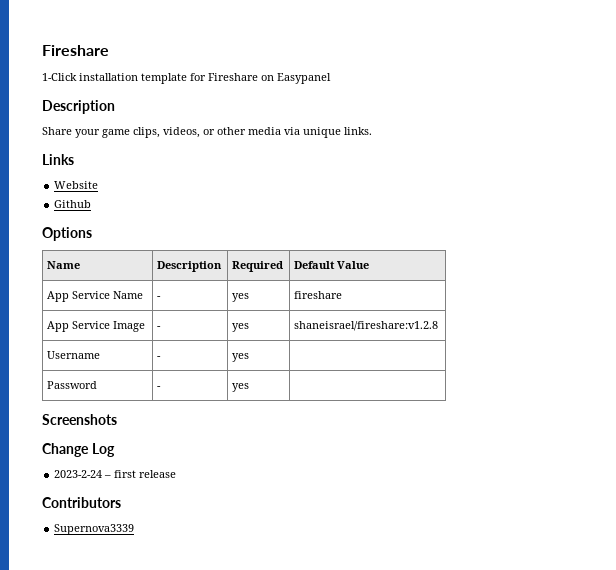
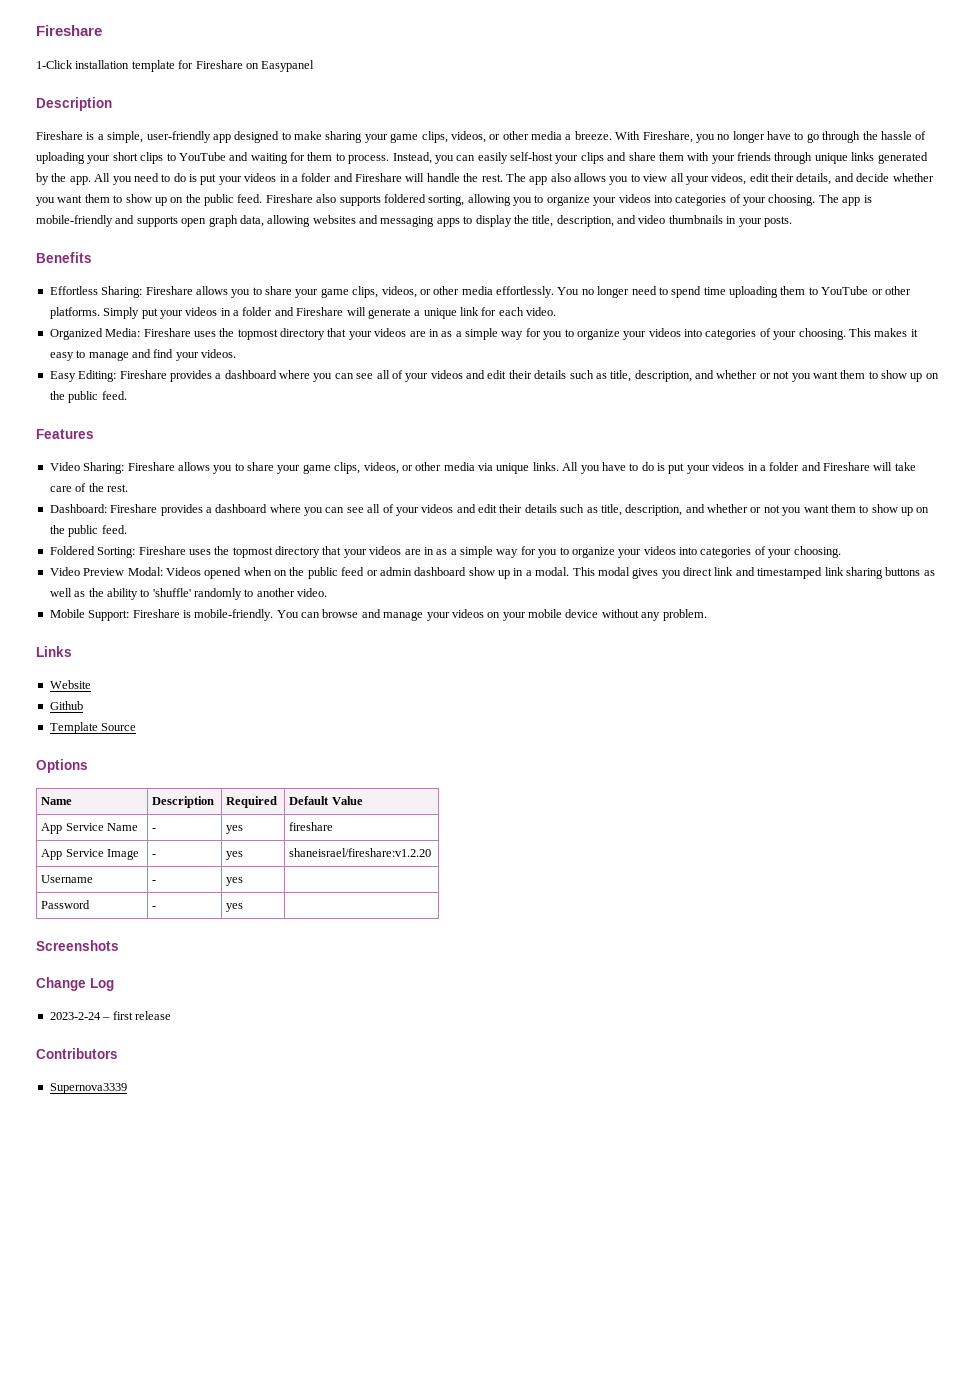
- Share your game clips, videos, or other media via unique links.
+ Fireshare is a simple, user-friendly app designed to make sharing your game clips, videos, or other media a breeze. With Fireshare, you no longer have to go through the hassle of uploading your short clips to YouTube and waiting for them to process. Instead, you can easily self-host your clips and share them with your friends through unique links generated by the app. All you need to do is put your videos in a folder and Fireshare will handle the rest. The app also allows you to view all your videos, edit their details, and decide whether you want them to show up on the public feed. Fireshare also supports foldered sorting, allowing you to organize your videos into categories of your choosing. The app is mobile-friendly and supports open graph data, allowing websites and messaging apps to display the title, description, and video thumbnails in your posts.
+ Benefits
+ Effortless Sharing: Fireshare allows you to share your game clips, videos, or other media effortlessly. You no longer need to spend time uploading them to YouTube or other platforms. Simply put your videos in a folder and Fireshare will generate a unique link for each video.
+ Organized Media: Fireshare uses the topmost directory that your videos are in as a simple way for you to organize your videos into categories of your choosing. This makes it easy to manage and find your videos.
+ Easy Editing: Fireshare provides a dashboard where you can see all of your videos and edit their details such as title, description, and whether or not you want them to show up on the public feed.
+ Features
+ Video Sharing: Fireshare allows you to share your game clips, videos, or other media via unique links. All you have to do is put your videos in a folder and Fireshare will take care of the rest.
+ Dashboard: Fireshare provides a dashboard where you can see all of your videos and edit their details such as title, description, and whether or not you want them to show up on the public feed.
+ Foldered Sorting: Fireshare uses the topmost directory that your videos are in as a simple way for you to organize your videos into categories of your choosing.
+ Video Preview Modal: Videos opened when on the public feed or admin dashboard show up in a modal. This modal gives you direct link and timestamped link sharing buttons as well as the ability to 'shuffle' randomly to another video.
+ Mobile Support: Fireshare is mobile-friendly. You can browse and manage your videos on your mobile device without any problem.
+ Template Source
- App Service Image | - | yes | shaneisrael/fireshare:v1.2.8
+ App Service Image | - | yes | shaneisrael/fireshare:v1.2.20

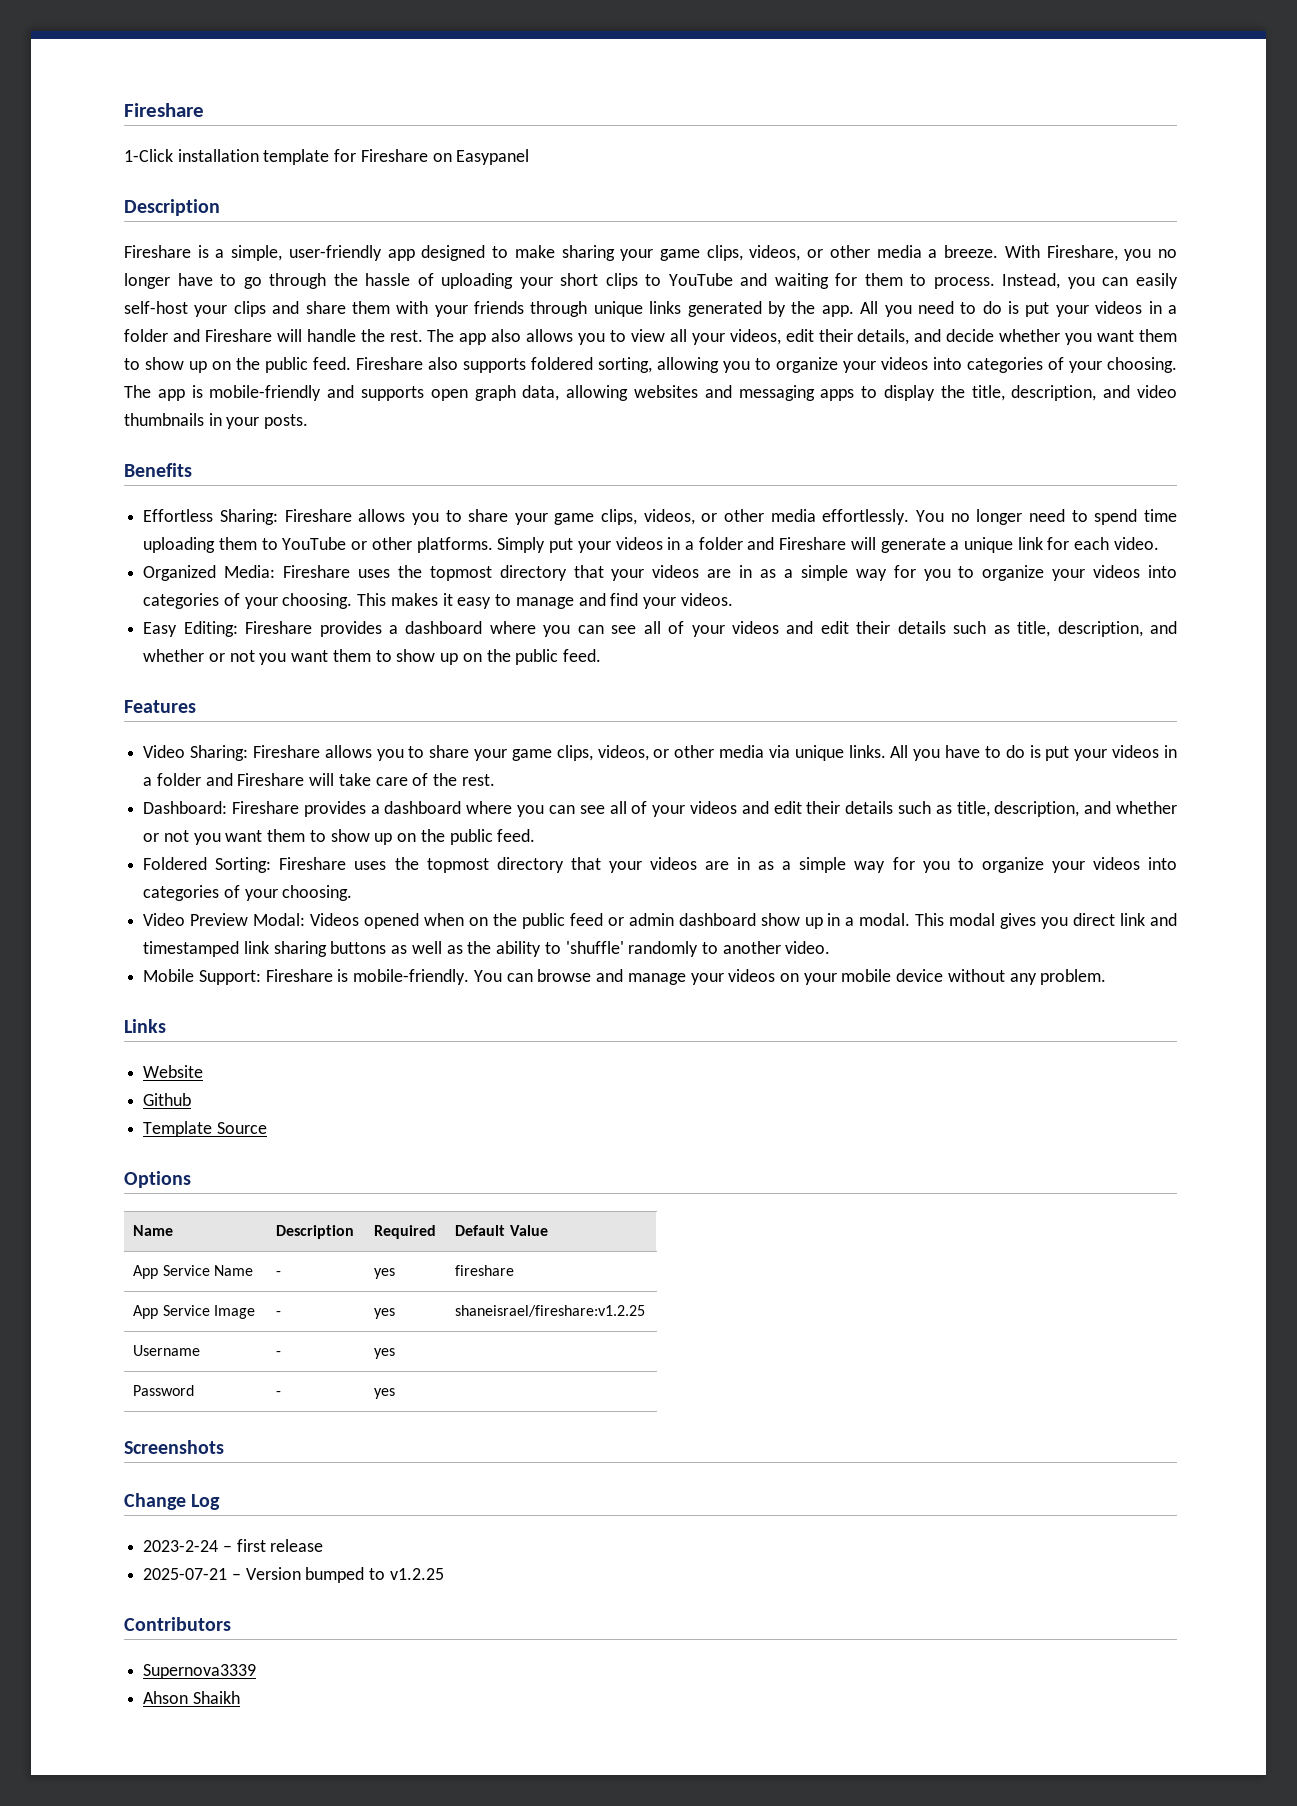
- App Service Image | - | yes | shaneisrael/fireshare:v1.2.20
+ App Service Image | - | yes | shaneisrael/fireshare:v1.2.25
+ 2025-07-21 – Version bumped to v1.2.25
+ Ahson Shaikh

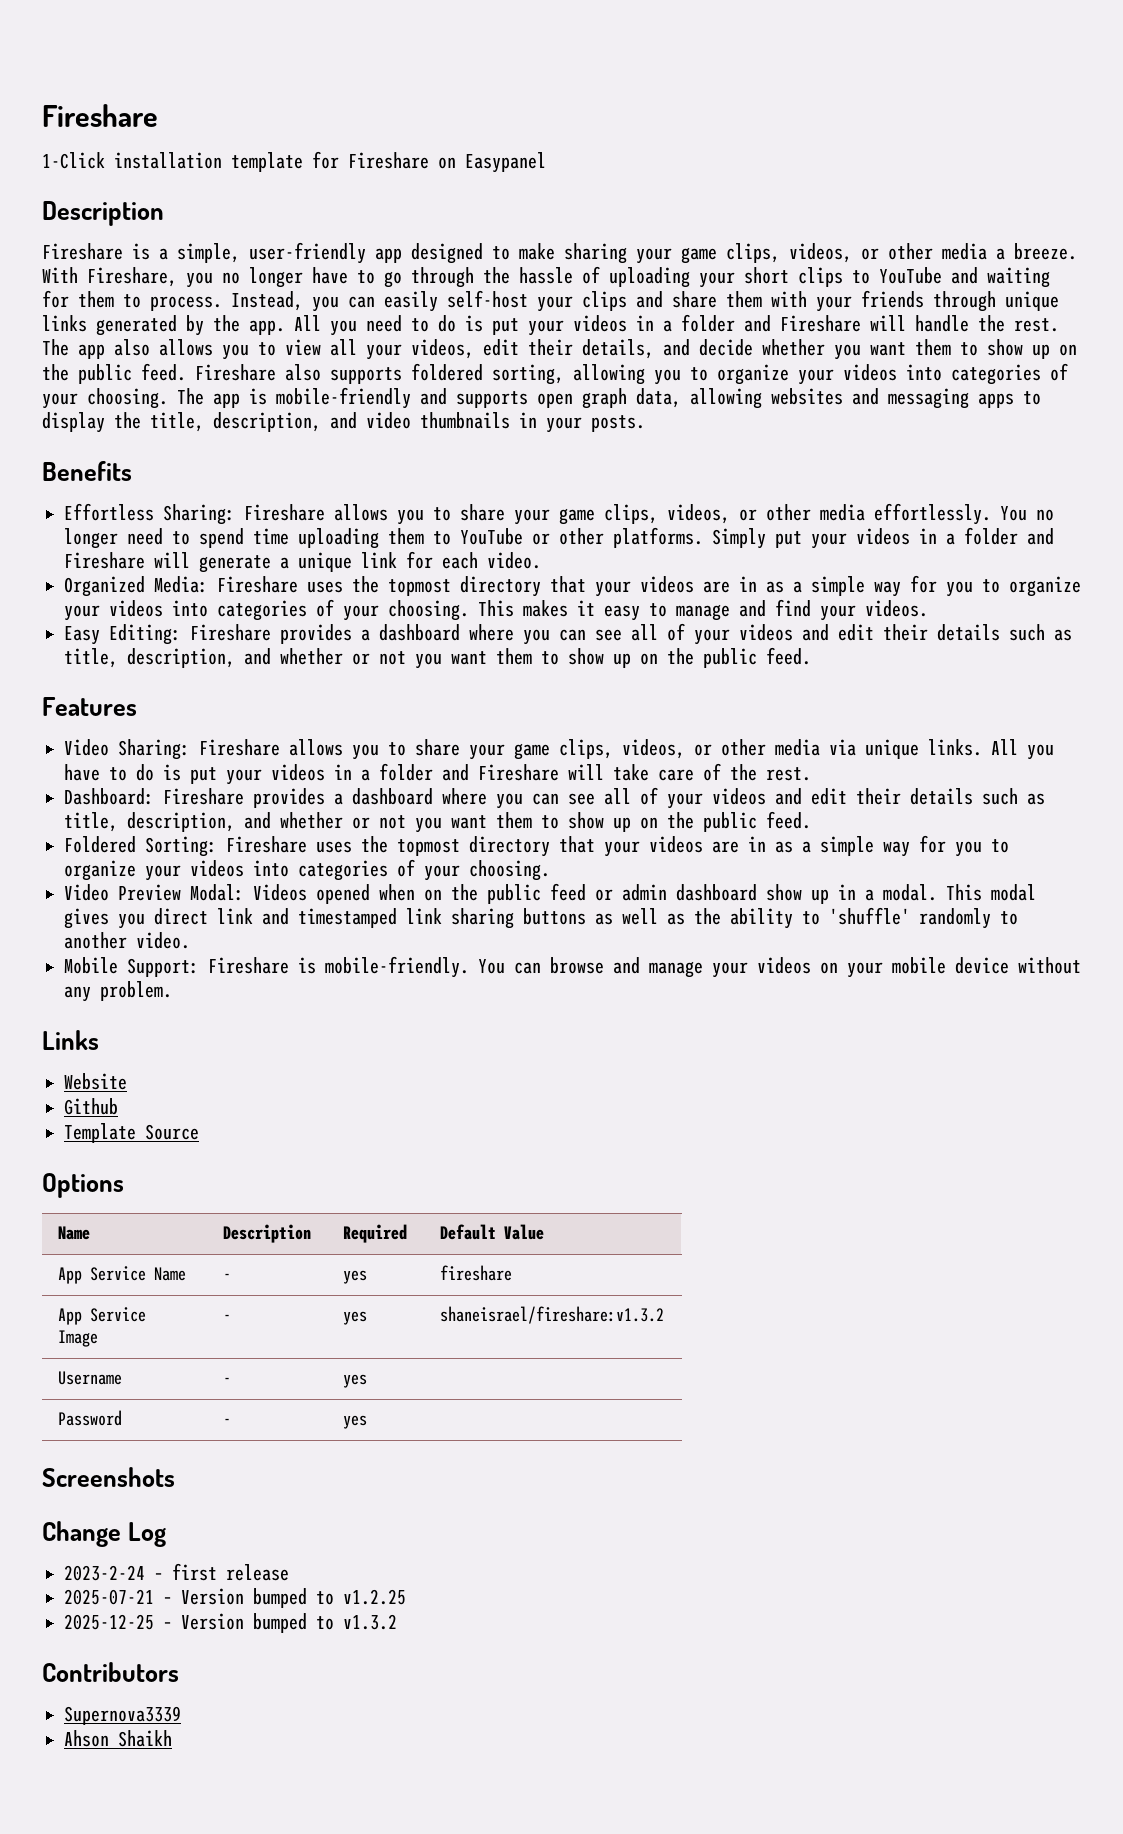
- App Service Image | - | yes | shaneisrael/fireshare:v1.2.25
+ App Service Image | - | yes | shaneisrael/fireshare:v1.3.2
+ 2025-12-25 – Version bumped to v1.3.2

